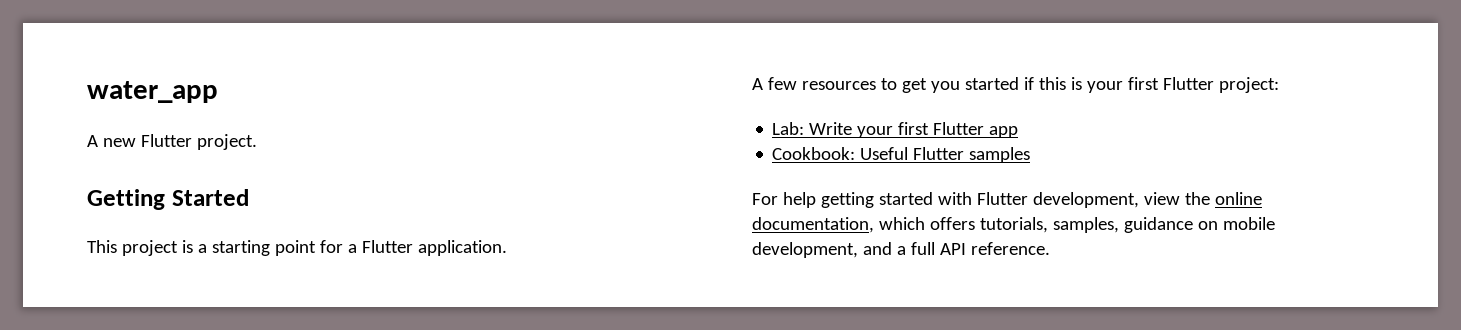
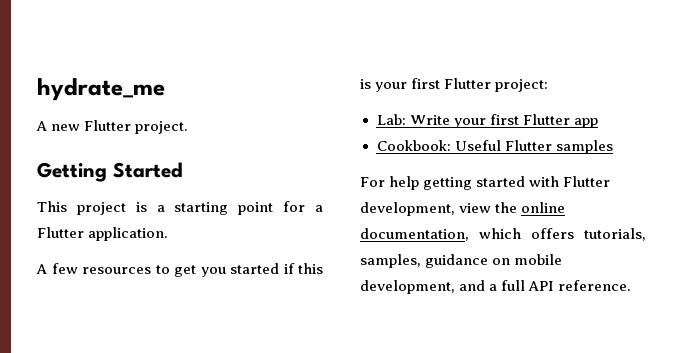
- water_app
+ hydrate_me

